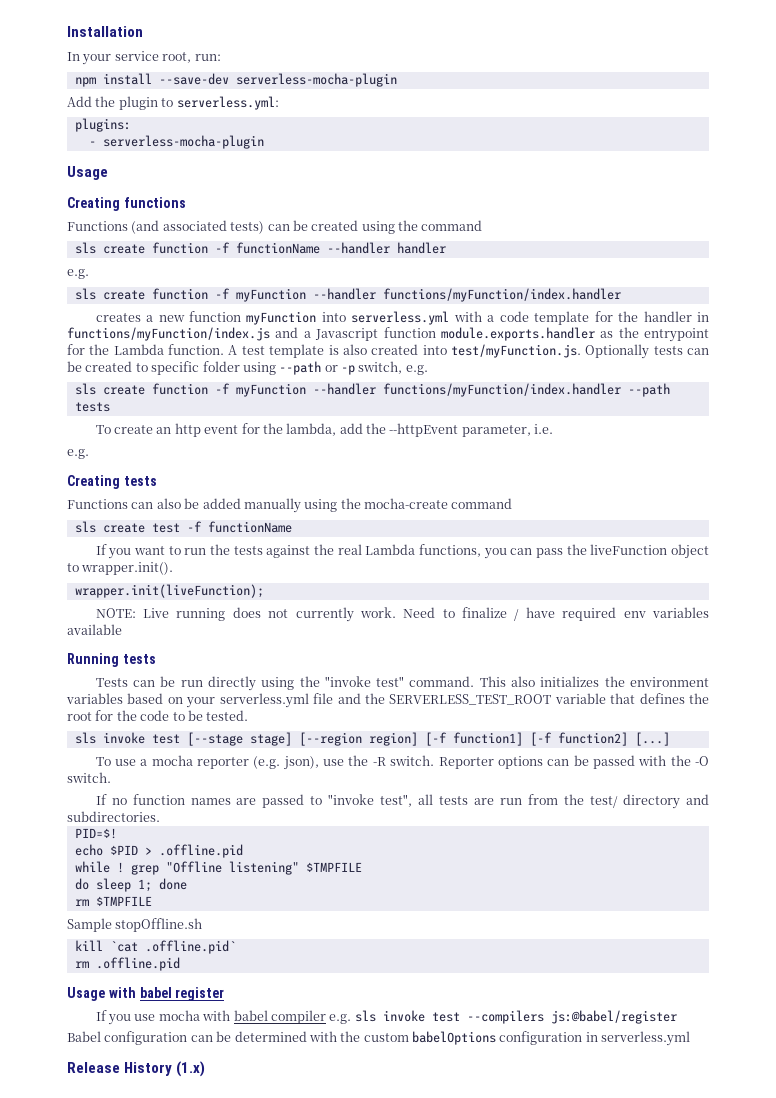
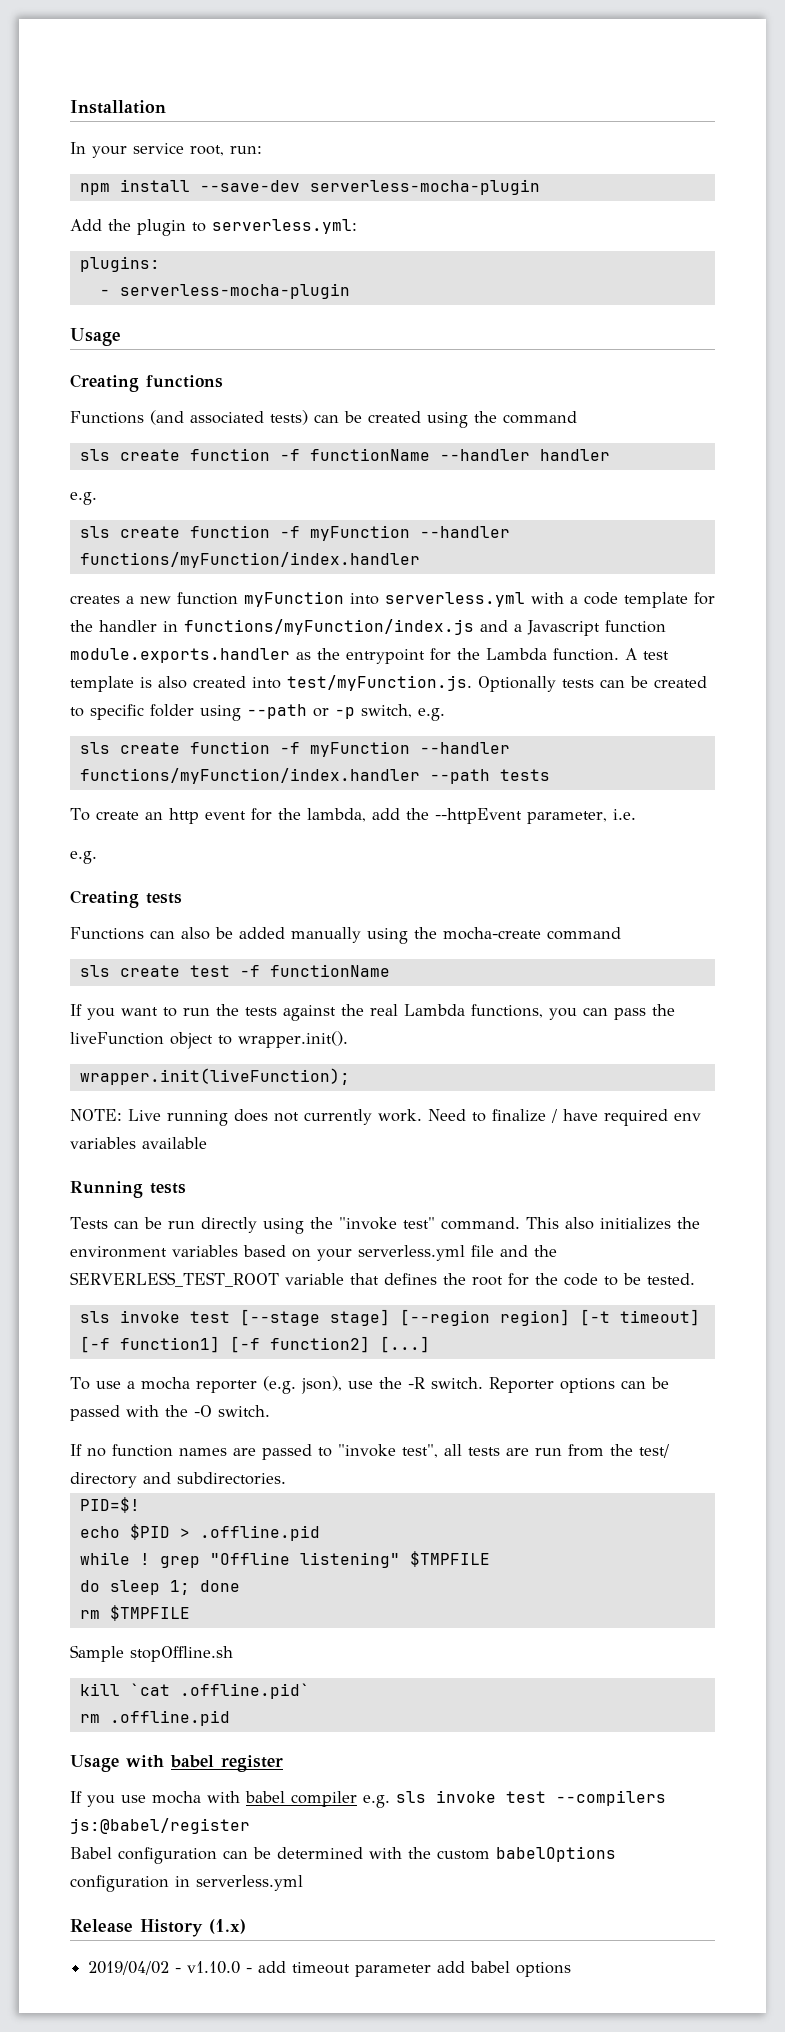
- sls invoke test [--stage stage] [--region region] [-f function1] [-f function2] [...]
+ sls invoke test [--stage stage] [--region region] [-t timeout] [-f function1] [-f function2] [...]
+ 2019/04/02 - v1.10.0 - add timeout parameter add babel options

